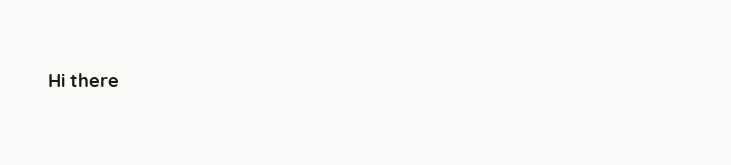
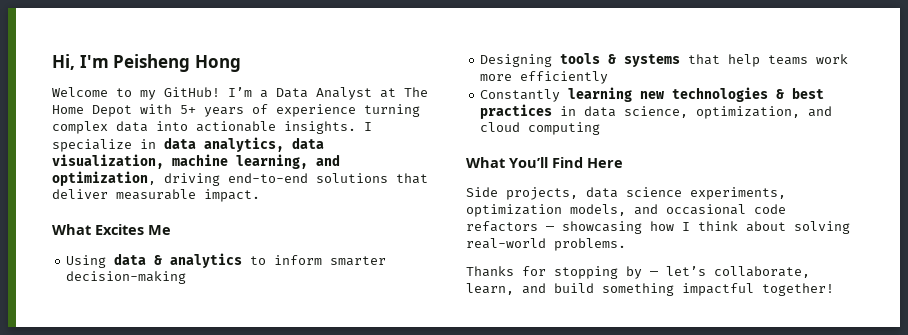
- Hi there
+ Hi, I'm Peisheng Hong
+ Welcome to my GitHub! I’m a Data Analyst at The Home Depot with 5+ years of experience turning complex data into actionable insights. I specialize in data analytics, data visualization, machine learning, and optimization, driving end-to-end solutions that deliver measurable impact.
+ What Excites Me
+ Using data & analytics to inform smarter decision-making
+ Designing tools & systems that help teams work more efficiently
+ Constantly learning new technologies & best practices in data science, optimization, and cloud computing
+ What You’ll Find Here
+ Side projects, data science experiments, optimization models, and occasional code refactors — showcasing how I think about solving real-world problems.
+ Thanks for stopping by — let’s collaborate, learn, and build something impactful together!

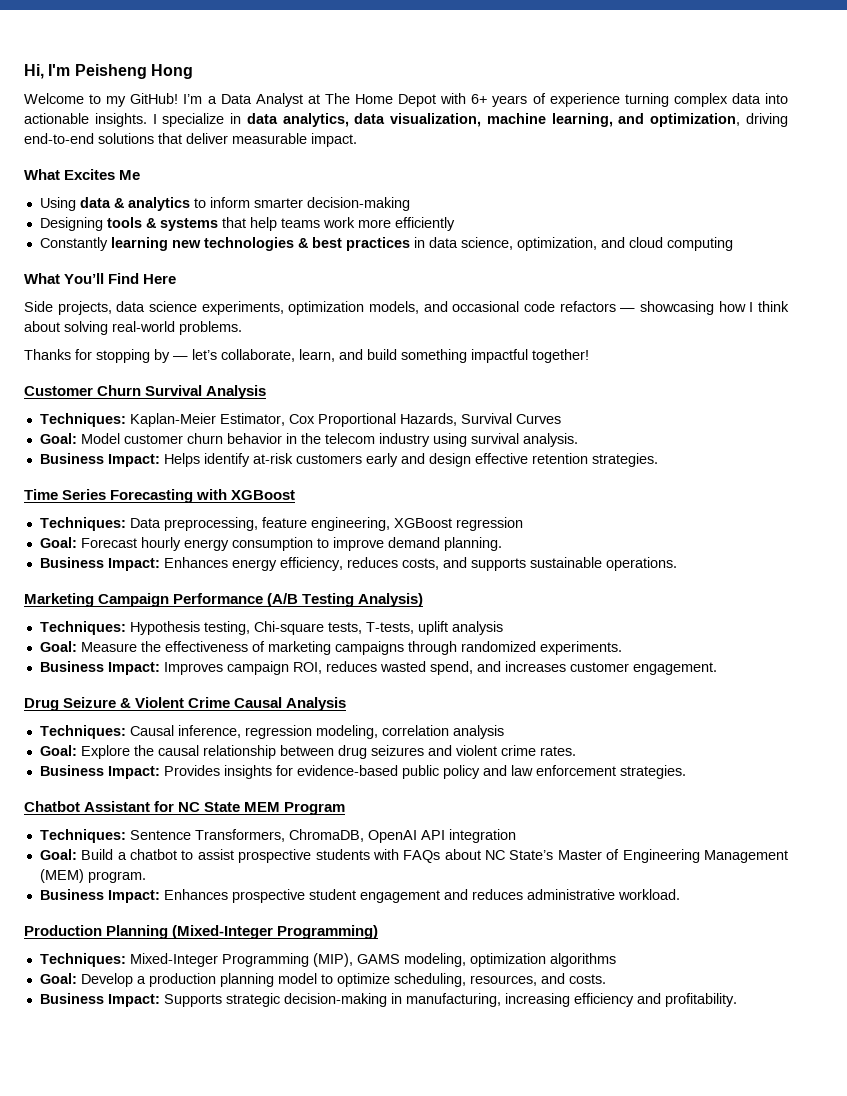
- I’m a Data Analyst at The Home Depot with 5+ years of experience turning complex data into actionable insights.
+ I’m a Data Analyst at The Home Depot with 6+ years of experience turning complex data into actionable insights.
+ Customer Churn Survival Analysis
+ Techniques: Kaplan-Meier Estimator, Cox Proportional Hazards, Survival Curves
+ Goal: Model customer churn behavior in the telecom industry using survival analysis.
+ Business Impact: Helps identify at-risk customers early and design effective retention strategies.
+ Time Series Forecasting with XGBoost
+ Techniques: Data preprocessing, feature engineering, XGBoost regression
+ Goal: Forecast hourly energy consumption to improve demand planning.
+ Business Impact: Enhances energy efficiency, reduces costs, and supports sustainable operations.
+ Marketing Campaign Performance (A/B Testing Analysis)
+ Techniques: Hypothesis testing, Chi-square tests, T-tests, uplift analysis
+ Goal: Measure the effectiveness of marketing campaigns through randomized experiments.
+ Business Impact: Improves campaign ROI, reduces wasted spend, and increases customer engagement.
+ Drug Seizure & Violent Crime Causal Analysis
+ Techniques: Causal inference, regression modeling, correlation analysis
+ Goal: Explore the causal relationship between drug seizures and violent crime rates.
+ Business Impact: Provides insights for evidence-based public policy and law enforcement strategies.
+ Chatbot Assistant for NC State MEM Program
+ Techniques: Sentence Transformers, ChromaDB, OpenAI API integration
+ Goal: Build a chatbot to assist prospective students with FAQs about NC State’s Master of Engineering Management (MEM) program.
+ Business Impact: Enhances prospective student engagement and reduces administrative workload.
+ Production Planning (Mixed-Integer Programming)
+ Techniques: Mixed-Integer Programming (MIP), GAMS modeling, optimization algorithms
+ Goal: Develop a production planning model to optimize scheduling, resources, and costs.
+ Business Impact: Supports strategic decision-making in manufacturing, increasing efficiency and profitability.

